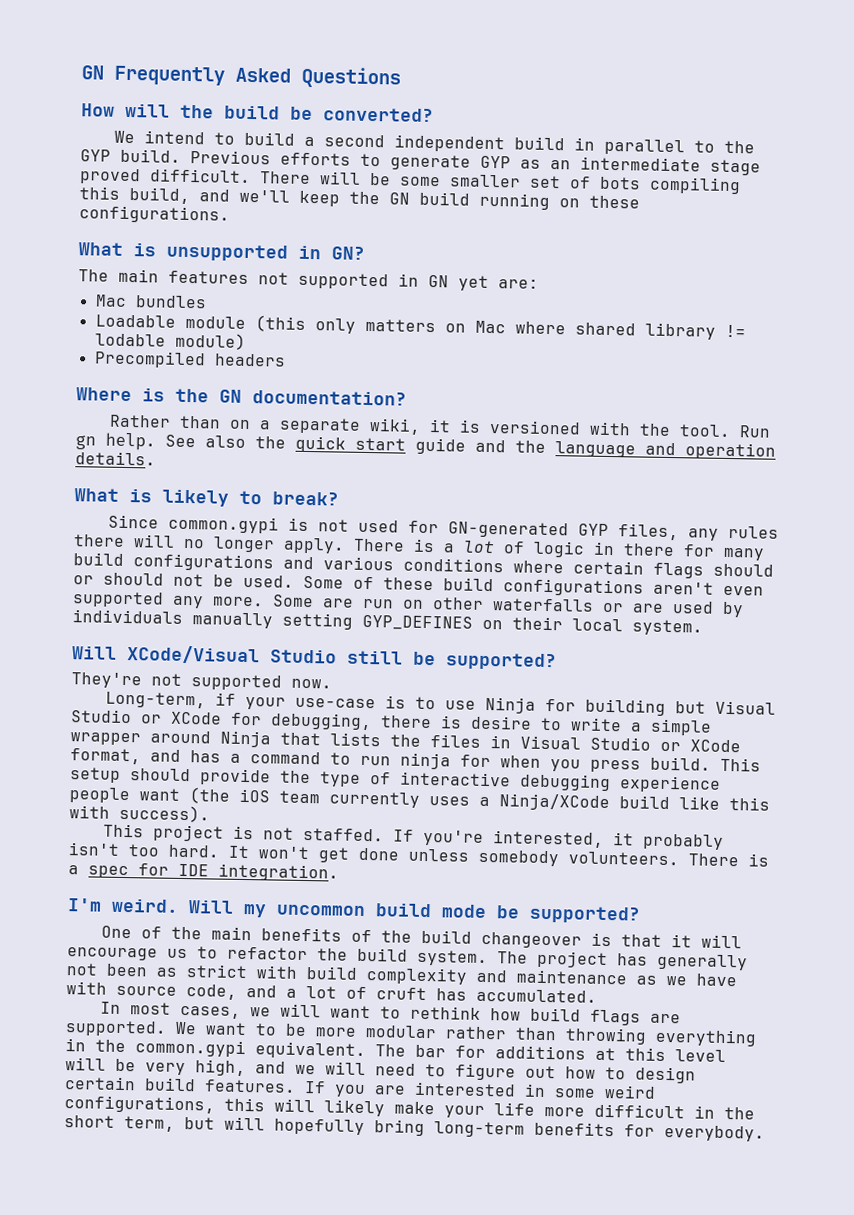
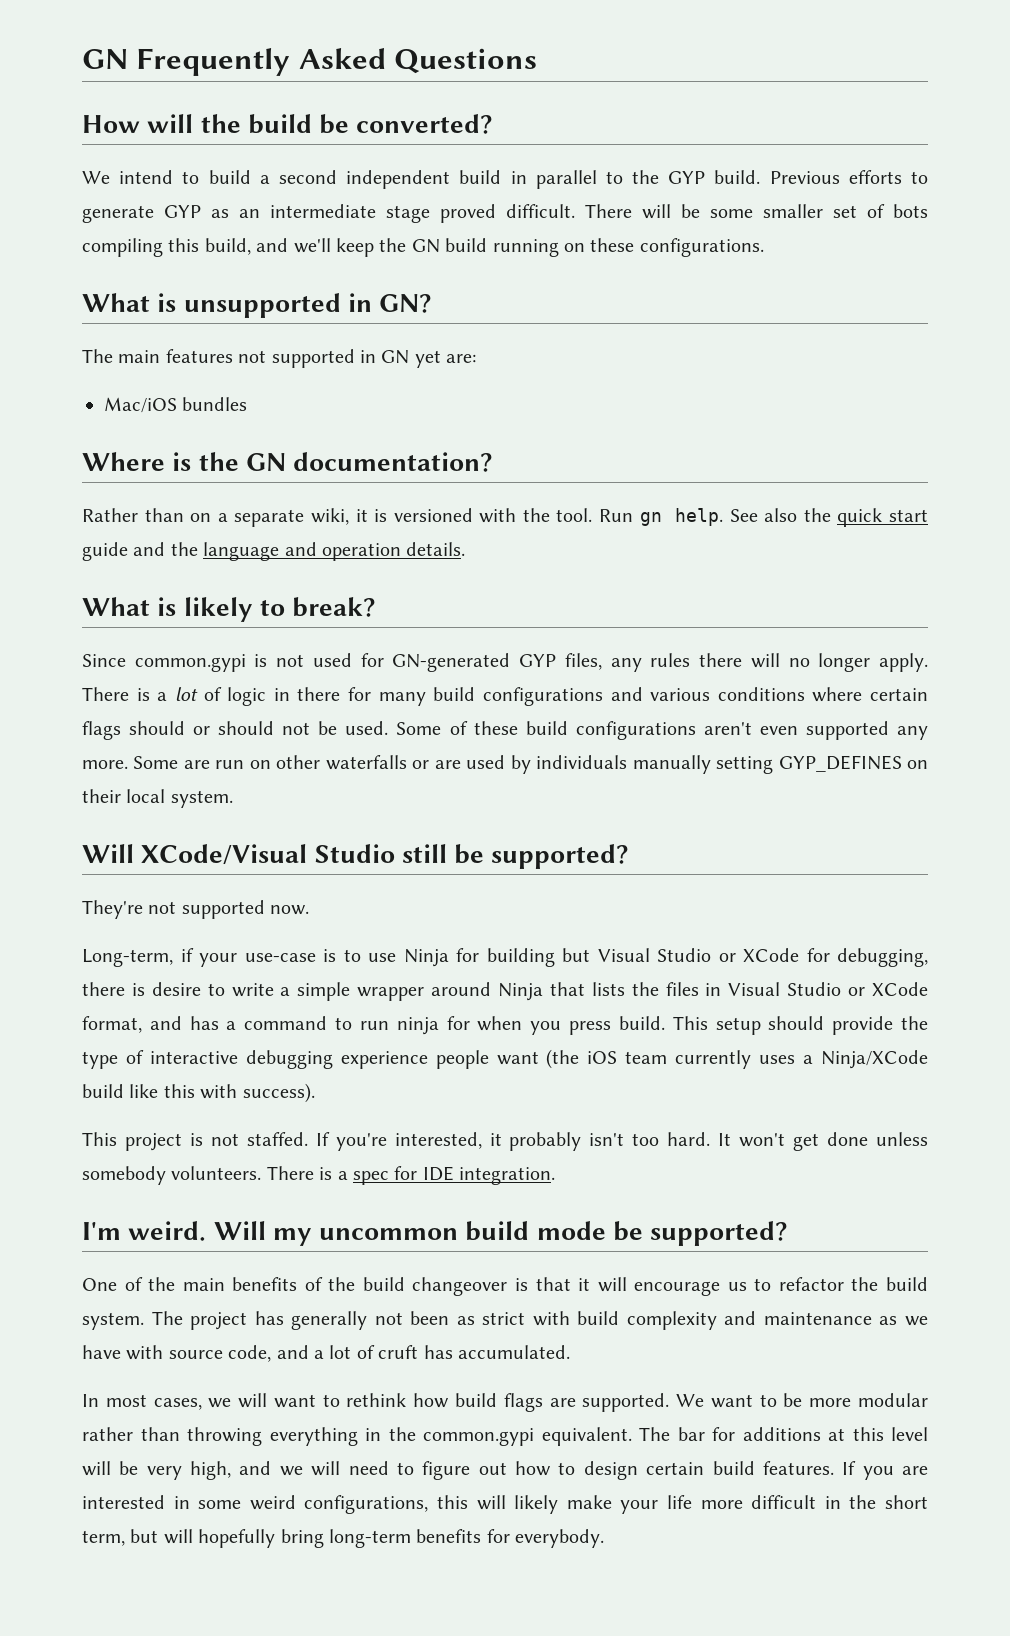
- Mac bundles
+ Mac/iOS bundles
- Loadable module (this only matters on Mac where shared library != lodable module)
- Precompiled headers

